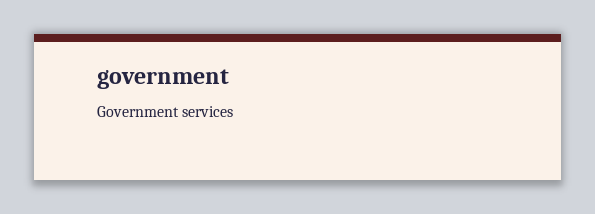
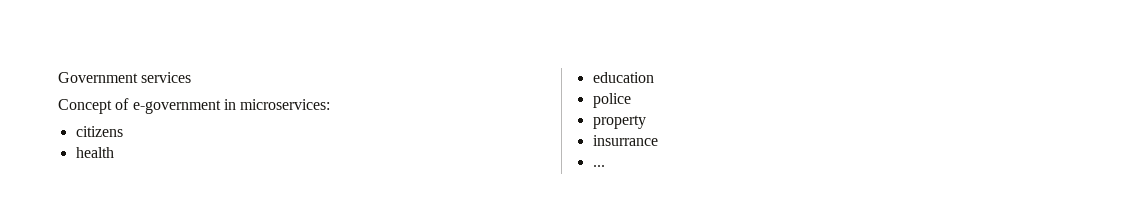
- government
+ Concept of e-government in microservices:
+ citizens
+ health
+ education
+ police
+ property
+ insurrance
+ ...

